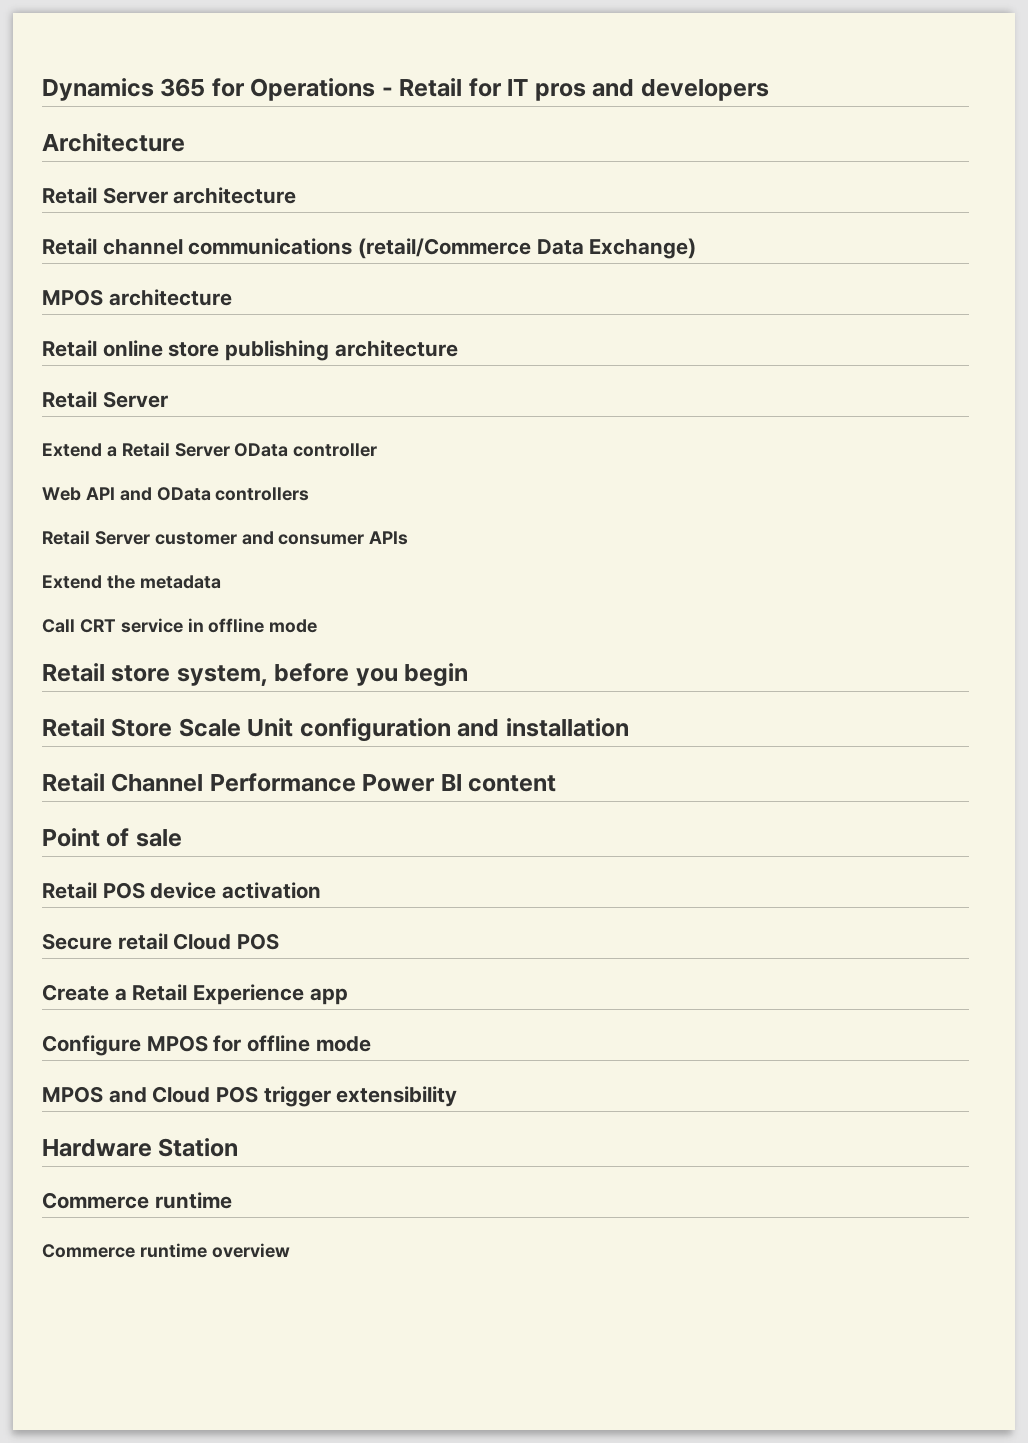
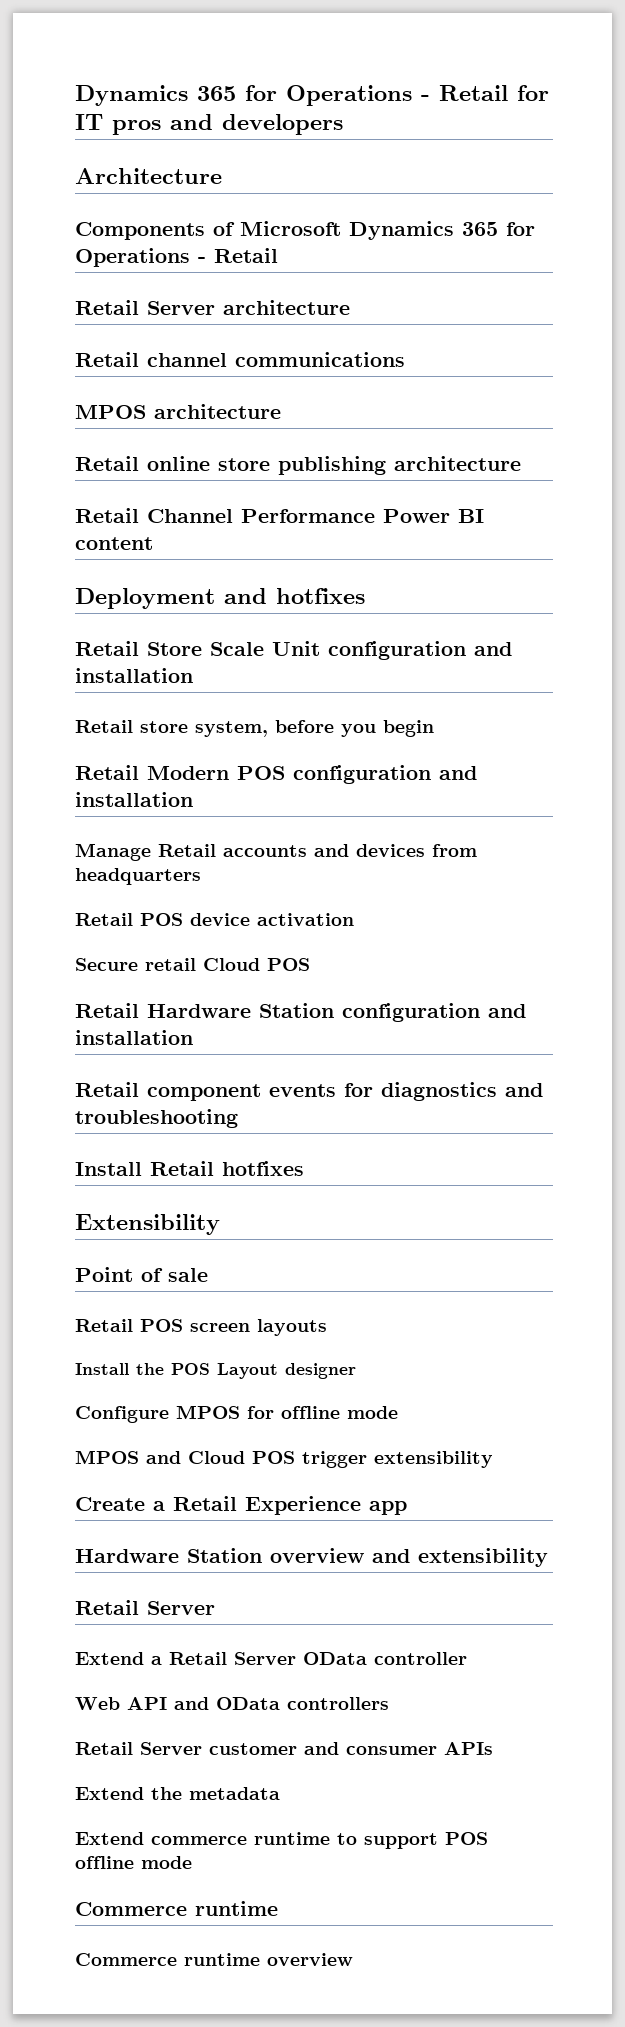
+ Components of Microsoft Dynamics 365 for Operations - Retail
- Retail channel communications (retail/Commerce Data Exchange)
+ Retail channel communications
+ Retail Channel Performance Power BI content
+ Deployment and hotfixes
+ Retail Store Scale Unit configuration and installation
+ Retail store system, before you begin
+ Retail Modern POS configuration and installation
+ Manage Retail accounts and devices from headquarters
+ Retail POS device activation
+ Secure retail Cloud POS
+ Retail Hardware Station configuration and installation
+ Retail component events for diagnostics and troubleshooting
+ Install Retail hotfixes
+ Extensibility
+ Point of sale
+ Retail POS screen layouts
+ Install the POS Layout designer
+ Configure MPOS for offline mode
+ MPOS and Cloud POS trigger extensibility
+ Create a Retail Experience app
+ Hardware Station overview and extensibility
- Call CRT service in offline mode
- Retail store system, before you begin
- Retail Store Scale Unit configuration and installation
- Retail Channel Performance Power BI content
- Point of sale
- Retail POS device activation
- Secure retail Cloud POS
- Create a Retail Experience app
- Configure MPOS for offline mode
- MPOS and Cloud POS trigger extensibility
- Hardware Station
+ Extend commerce runtime to support POS offline mode

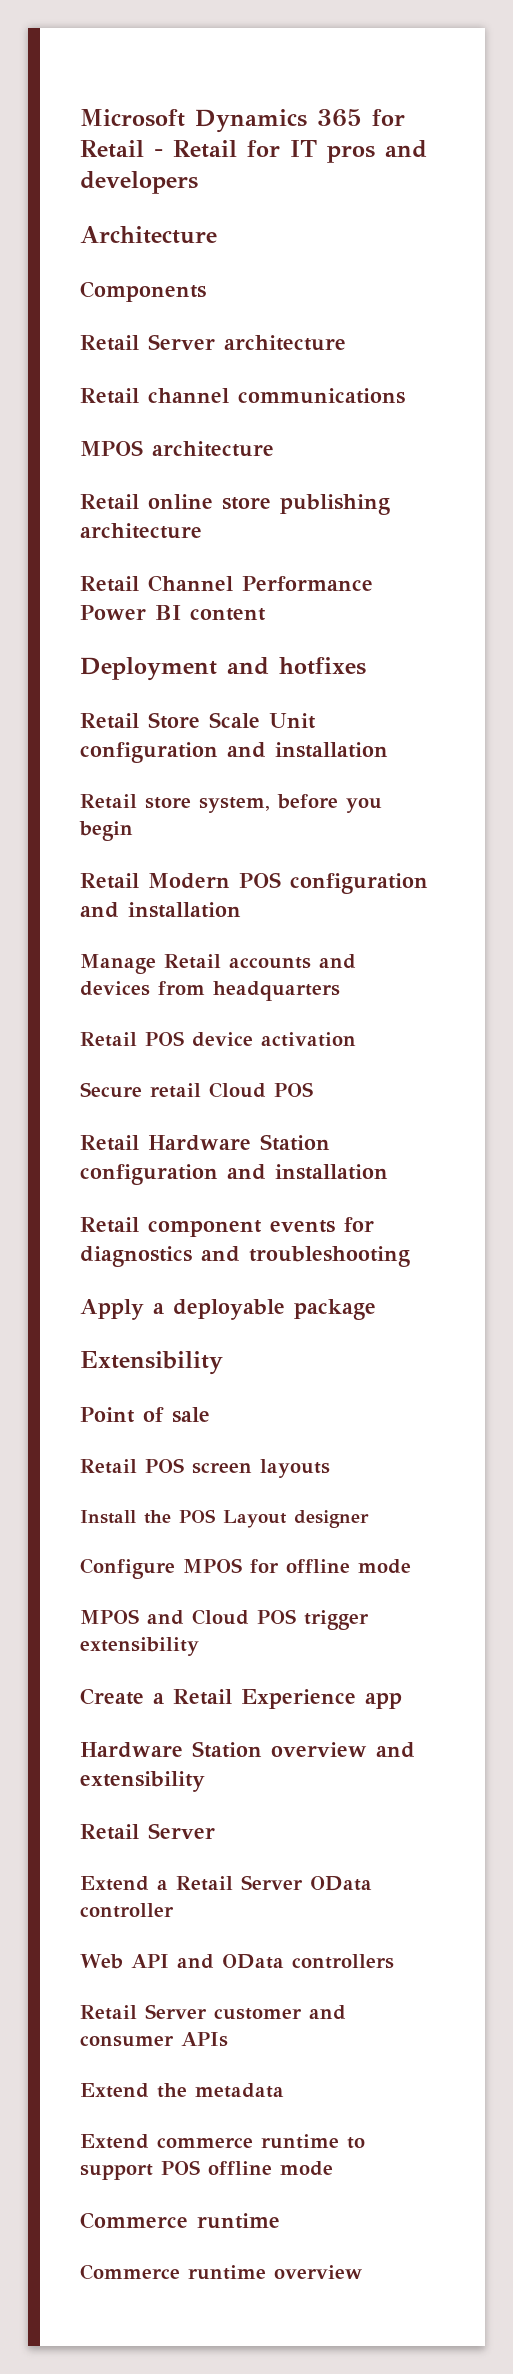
- Dynamics 365 for Operations - Retail for IT pros and developers
+ Microsoft Dynamics 365 for Retail - Retail for IT pros and developers
- Components of Microsoft Dynamics 365 for Operations - Retail
+ Components
- Install Retail hotfixes
+ Apply a deployable package

